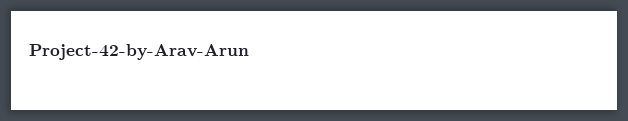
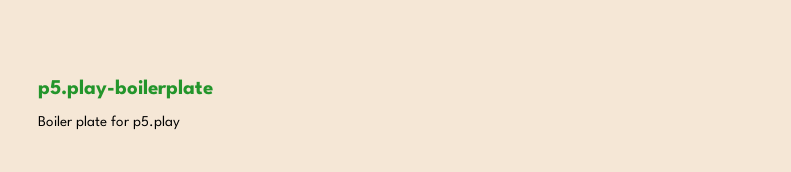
- Project-42-by-Arav-Arun
+ p5.play-boilerplate
+ Boiler plate for p5.play

